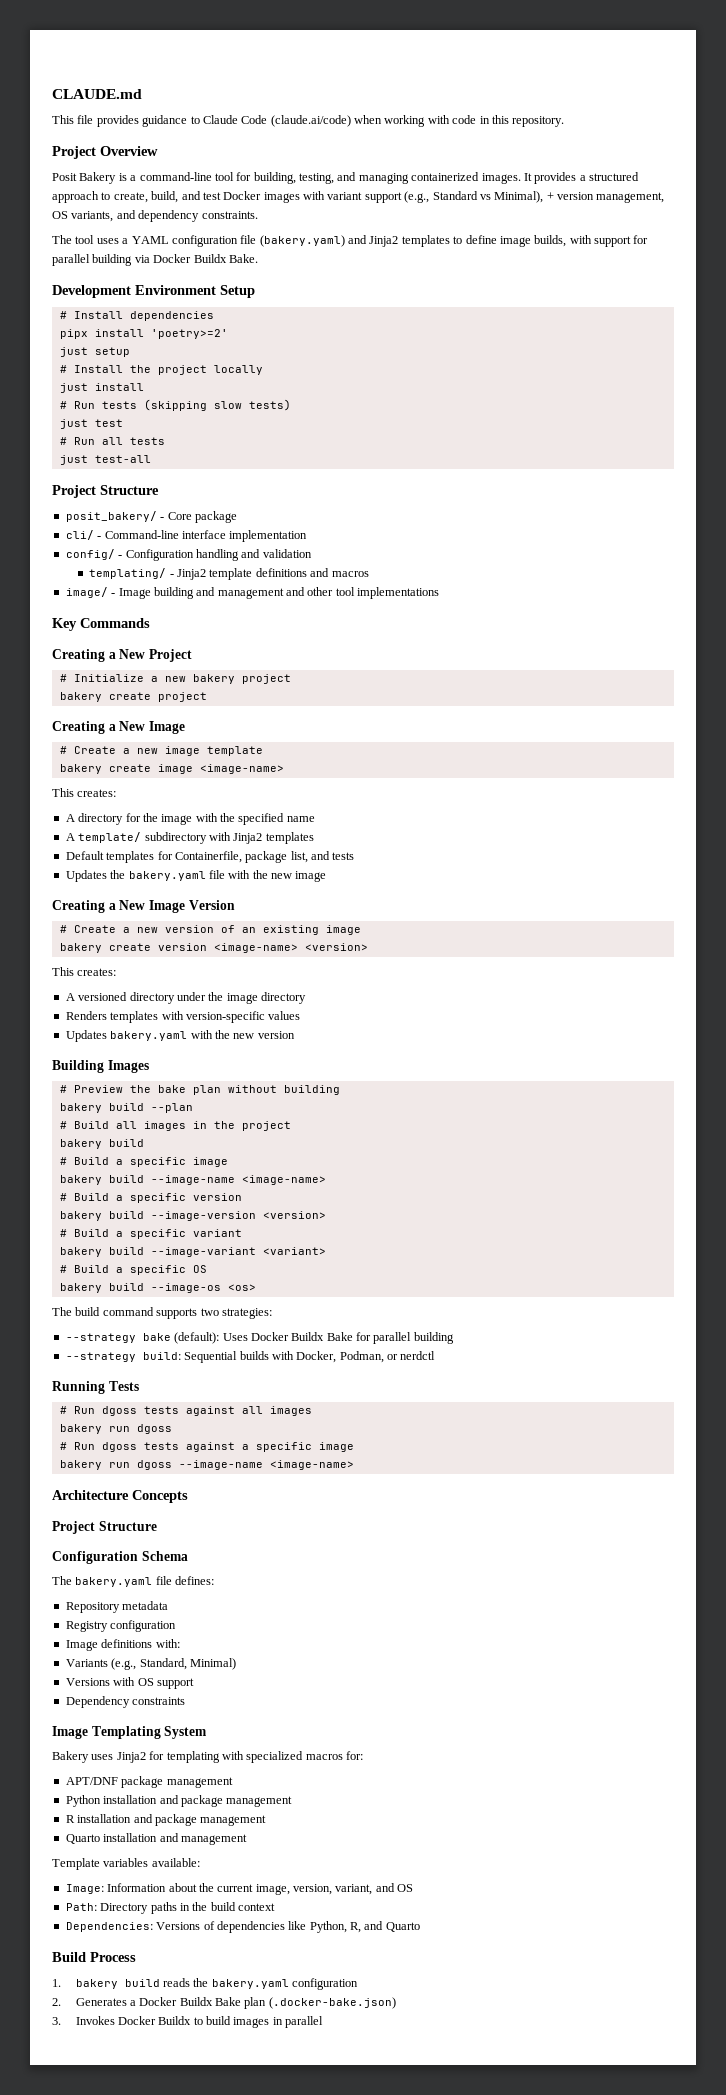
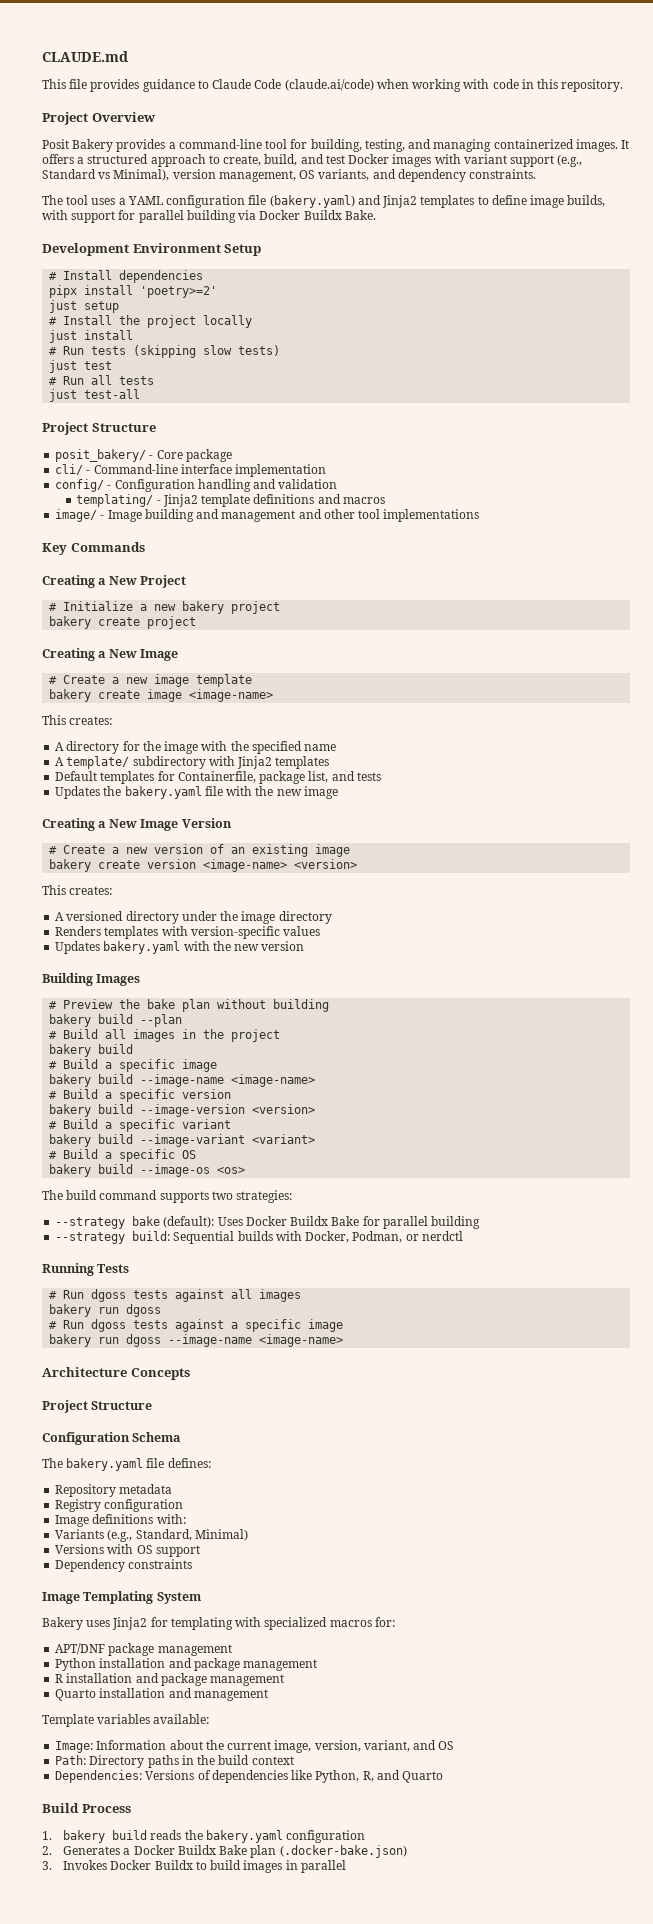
- Posit Bakery is a command-line tool for building, testing, and managing containerized images.
+ Posit Bakery provides a command-line tool for building, testing, and managing containerized images.
- It provides a structured approach to create, build, and test Docker images with variant support (e.g., Standard vs Minimal), + version management, OS variants, and dependency constraints.
+ It offers a structured approach to create, build, and test Docker images with variant support (e.g., Standard vs Minimal), version management, OS variants, and dependency constraints.

